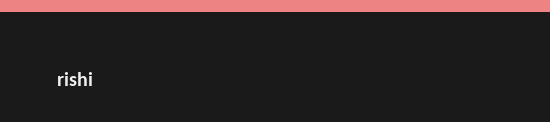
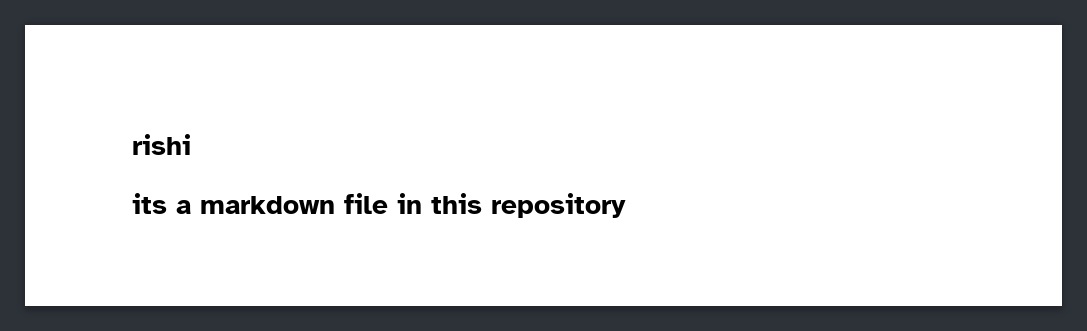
+ its a markdown file in this repository

